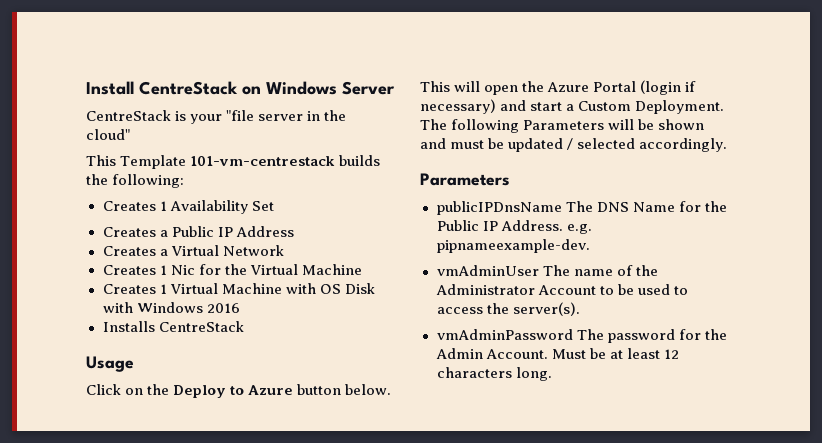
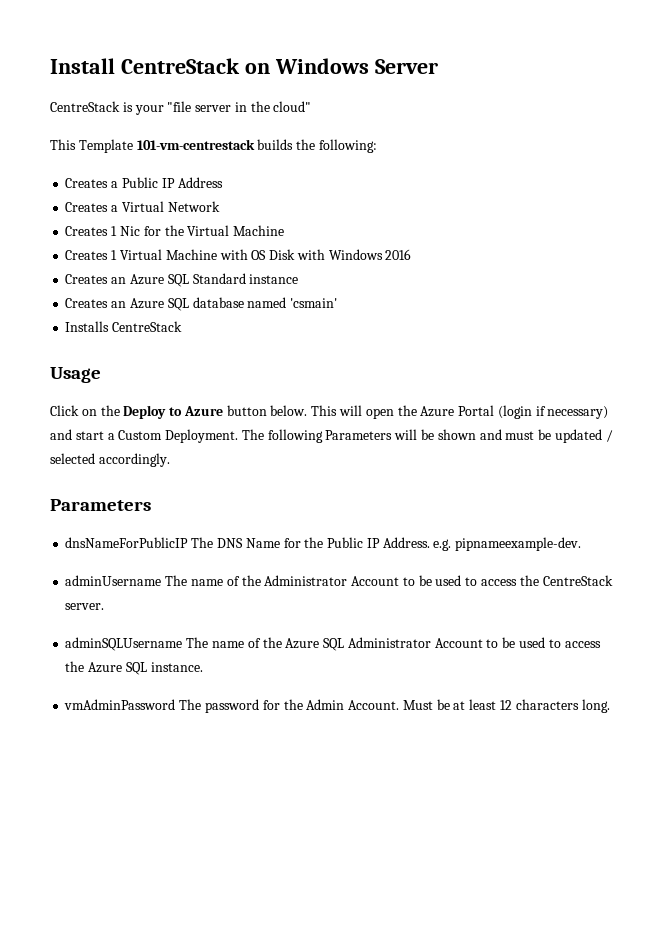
- Creates 1 Availability Set
+ Creates an Azure SQL Standard instance
+ Creates an Azure SQL database named 'csmain'
- publicIPDnsName The DNS Name for the Public IP Address. e.g. pipnameexample-dev.
+ dnsNameForPublicIP The DNS Name for the Public IP Address. e.g. pipnameexample-dev.
- vmAdminUser The name of the Administrator Account to be used to access the server(s).
+ adminUsername The name of the Administrator Account to be used to access the CentreStack server.
+ adminSQLUsername The name of the Azure SQL Administrator Account to be used to access the Azure SQL instance.

